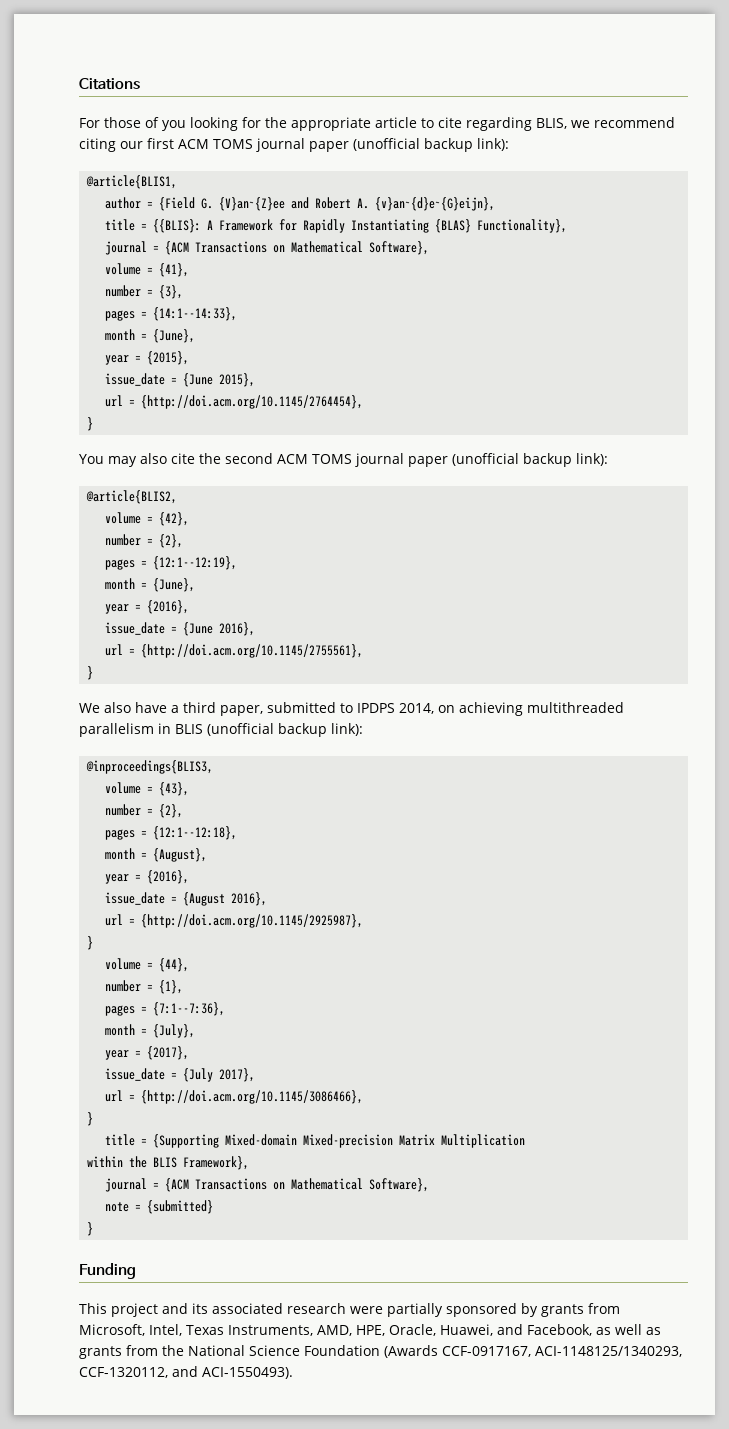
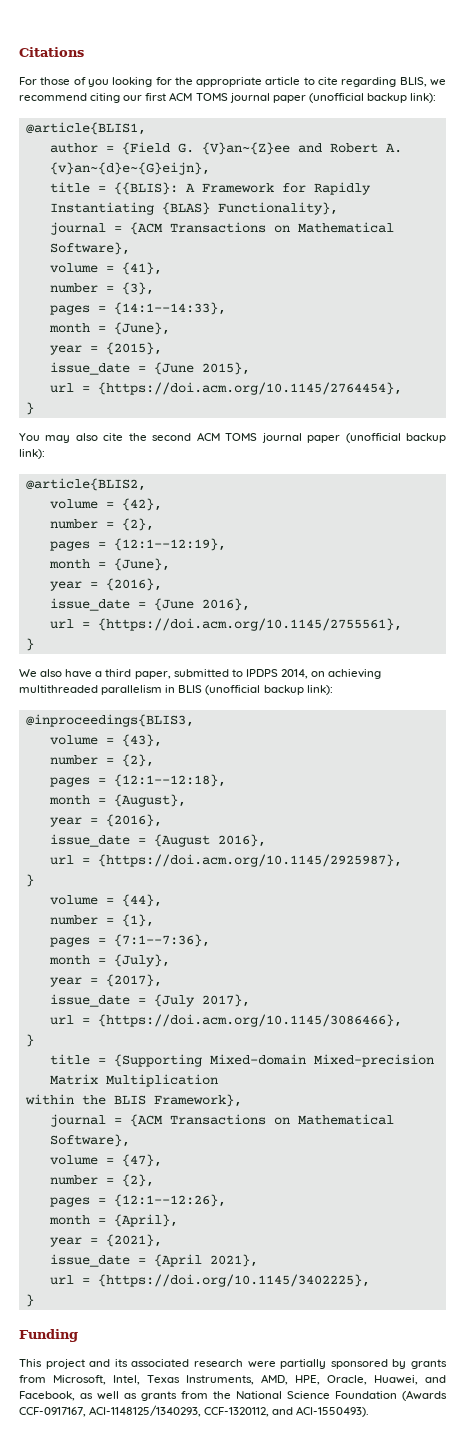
- url = {http://doi.acm.org/10.1145/2764454},
+ url = {https://doi.acm.org/10.1145/2764454},
- url = {http://doi.acm.org/10.1145/2755561},
+ url = {https://doi.acm.org/10.1145/2755561},
- url = {http://doi.acm.org/10.1145/2925987},
+ url = {https://doi.acm.org/10.1145/2925987},
- url = {http://doi.acm.org/10.1145/3086466},
+ url = {https://doi.acm.org/10.1145/3086466},
- note = {submitted}
+ volume = {47},
+ number = {2},
+ pages = {12:1--12:26},
+ month = {April},
+ year = {2021},
+ issue_date = {April 2021},
+ url = {https://doi.org/10.1145/3402225},

